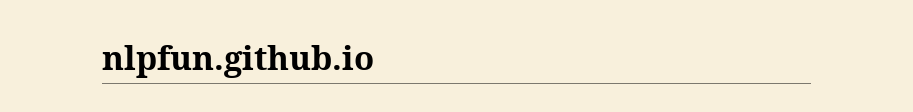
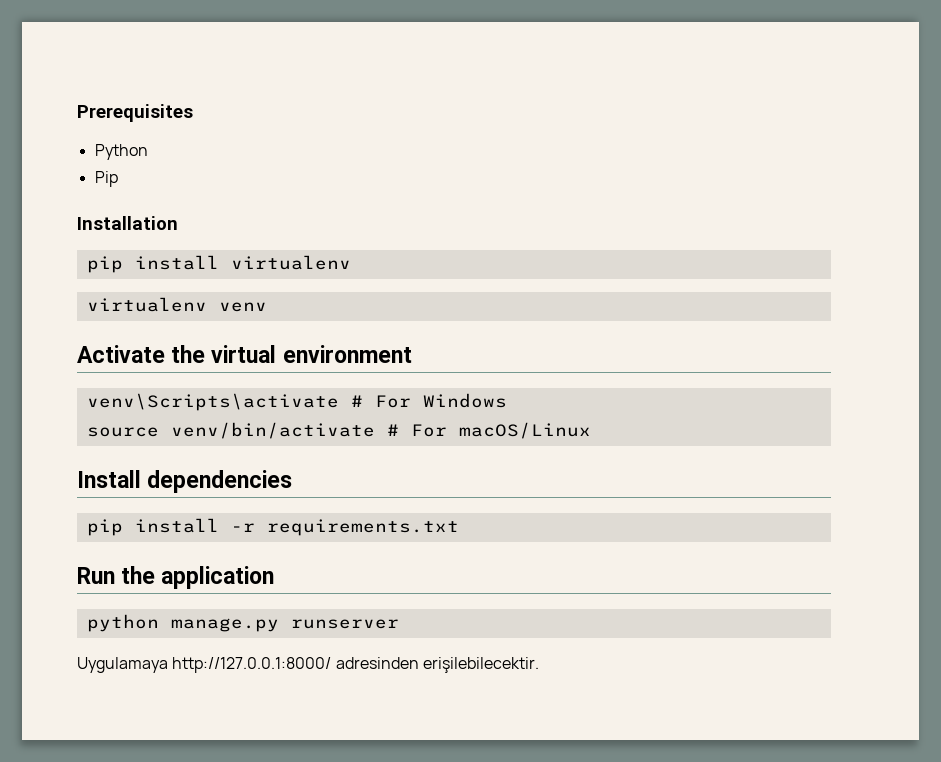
- nlpfun.github.io
+ Prerequisites
+ Python
+ Pip
+ Installation
+ pip install virtualenv
+ virtualenv venv
+ Activate the virtual environment
+ venv\Scripts\activate # For Windows
+ source venv/bin/activate # For macOS/Linux
+ Install dependencies
+ pip install -r requirements.txt
+ Run the application
+ python manage.py runserver
+ Uygulamaya http://127.0.0.1:8000/ adresinden erişilebilecektir.

